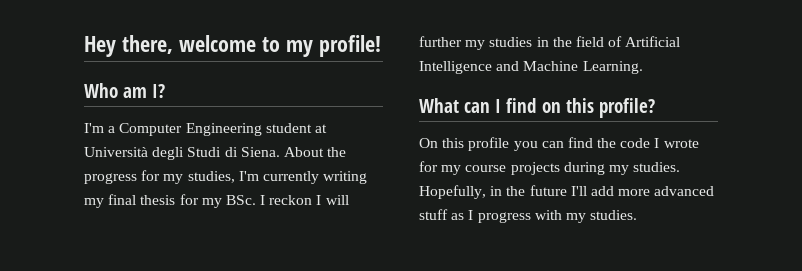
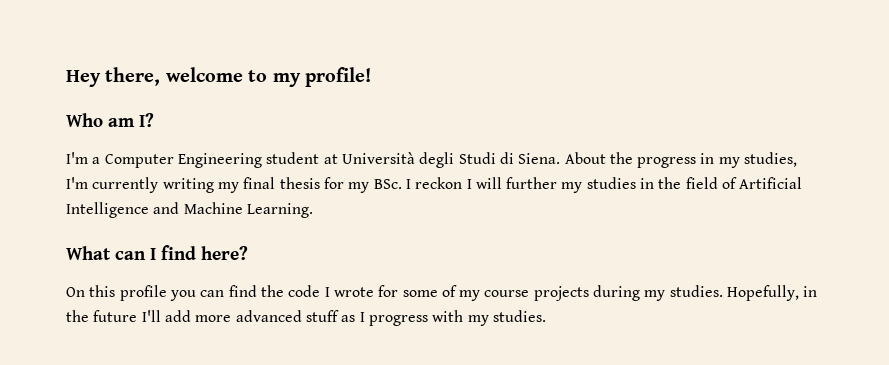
- About the progress for my studies, I'm currently writing my final thesis for my BSc. I reckon I will further my studies in the field of Artificial Intelligence and Machine Learning.
+ About the progress in my studies, I'm currently writing my final thesis for my BSc. I reckon I will further my studies in the field of Artificial Intelligence and Machine Learning.
- What can I find on this profile?
+ What can I find here?
- On this profile you can find the code I wrote for my course projects during my studies.
+ On this profile you can find the code I wrote for some of my course projects during my studies.

